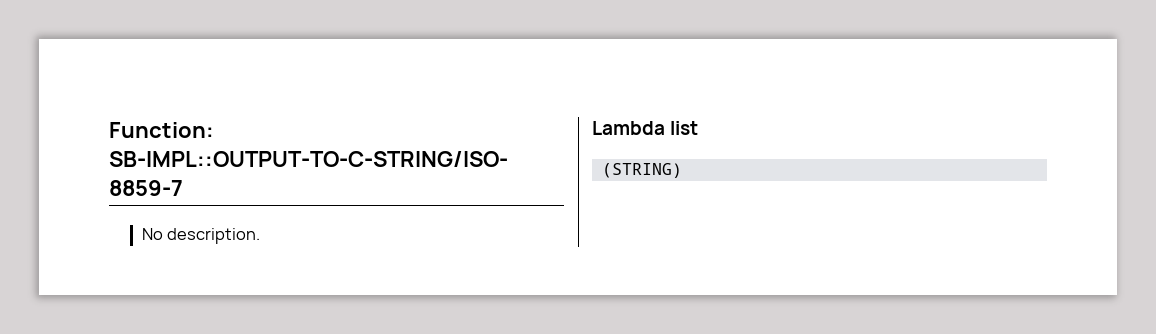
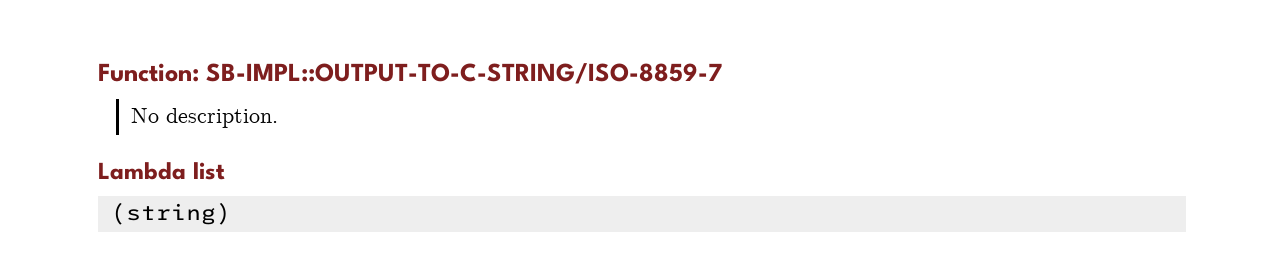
- (STRING)
+ (string)

